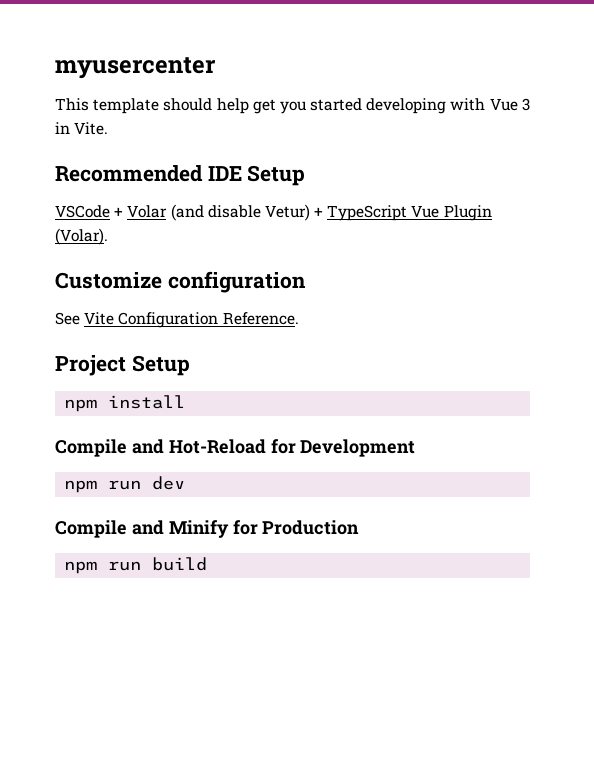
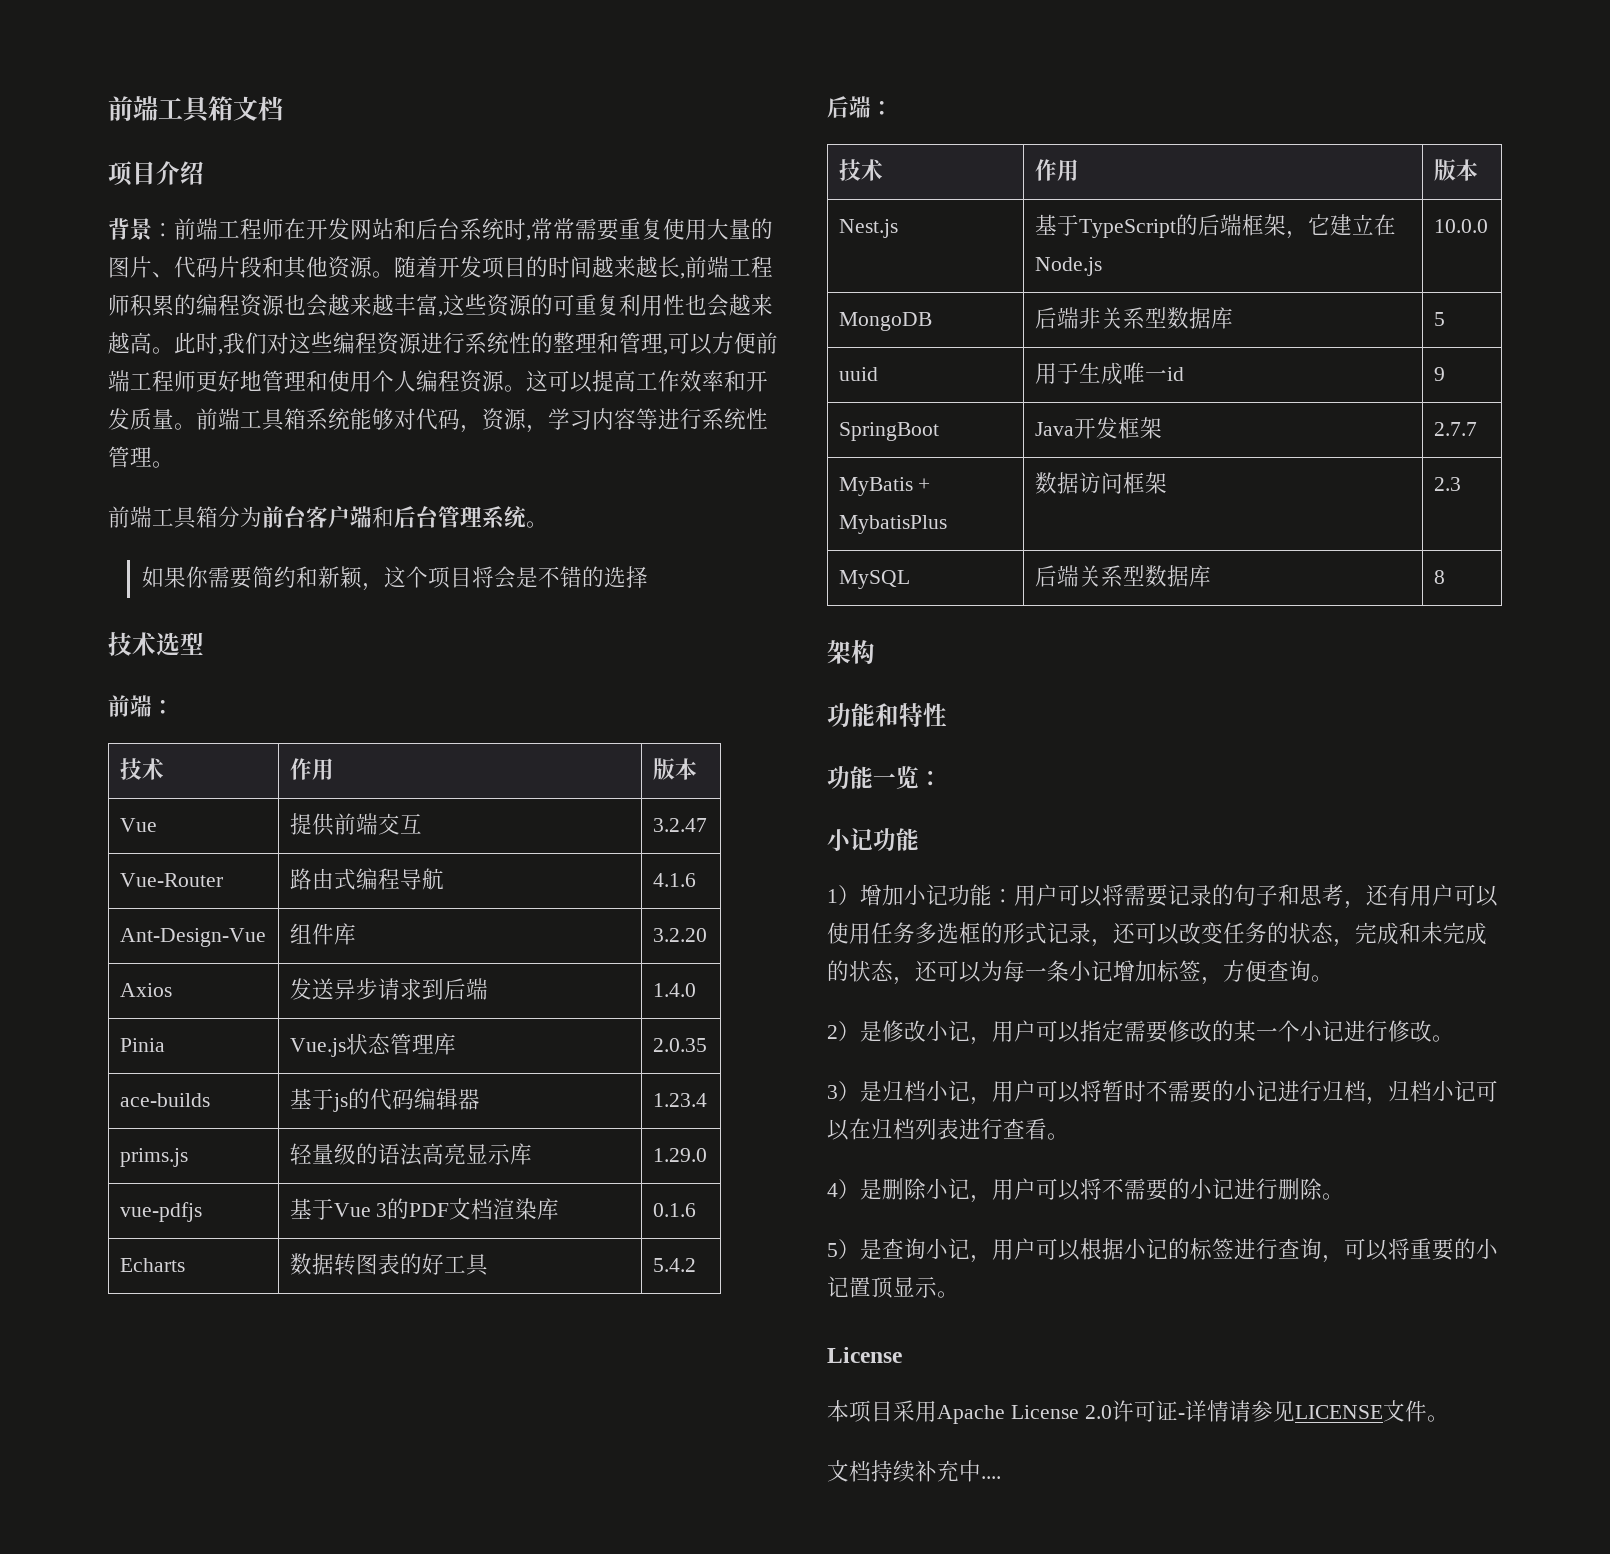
- myusercenter
- This template should help get you started developing with Vue 3 in Vite.
- Recommended IDE Setup
- VSCode + Volar (and disable Vetur) + TypeScript Vue Plugin (Volar).
- Customize configuration
- See Vite Configuration Reference.
- Project Setup
- npm install
- Compile and Hot-Reload for Development
- npm run dev
- Compile and Minify for Production
- npm run build
+ 前端工具箱文档
+ 项目介绍
+ 背景：前端工程师在开发网站和后台系统时,常常需要重复使用大量的图片、代码片段和其他资源。随着开发项目的时间越来越长,前端工程师积累的编程资源也会越来越丰富,这些资源的可重复利用性也会越来越高。此时,我们对这些编程资源进行系统性的整理和管理,可以方便前端工程师更好地管理和使用个人编程资源。这可以提高工作效率和开发质量。前端工具箱系统能够对代码，资源，学习内容等进行系统性管理。
+ 前端工具箱分为前台客户端和后台管理系统。
+ 如果你需要简约和新颖，这个项目将会是不错的选择
+ 技术选型
+ 前端：
+ 技术 | 作用 | 版本
+ Vue | 提供前端交互 | 3.2.47
+ Vue-Router | 路由式编程导航 | 4.1.6
+ Ant-Design-Vue | 组件库 | 3.2.20
+ Axios | 发送异步请求到后端 | 1.4.0
+ Pinia | Vue.js状态管理库 | 2.0.35
+ ace-builds | 基于js的代码编辑器 | 1.23.4
+ prims.js | 轻量级的语法高亮显示库 | 1.29.0
+ vue-pdfjs | 基于Vue 3的PDF文档渲染库 | 0.1.6
+ Echarts | 数据转图表的好工具 | 5.4.2
+ 后端：
+ 技术 | 作用 | 版本
+ Nest.js | 基于TypeScript的后端框架，它建立在Node.js | 10.0.0
+ MongoDB | 后端非关系型数据库 | 5
+ uuid | 用于生成唯一id | 9
+ SpringBoot | Java开发框架 | 2.7.7
+ MyBatis + MybatisPlus | 数据访问框架 | 2.3
+ MySQL | 后端关系型数据库 | 8
+ 架构
+ 功能和特性
+ 功能一览：
+ 小记功能
+ 1）增加小记功能：用户可以将需要记录的句子和思考，还有用户可以使用任务多选框的形式记录，还可以改变任务的状态，完成和未完成的状态，还可以为每一条小记增加标签，方便查询。
+ 2）是修改小记，用户可以指定需要修改的某一个小记进行修改。
+ 3）是归档小记，用户可以将暂时不需要的小记进行归档，归档小记可以在归档列表进行查看。
+ 4）是删除小记，用户可以将不需要的小记进行删除。
+ 5）是查询小记，用户可以根据小记的标签进行查询，可以将重要的小记置顶显示。
+ License
+ 本项目采用Apache License 2.0许可证-详情请参见LICENSE文件。
+ 文档持续补充中....

